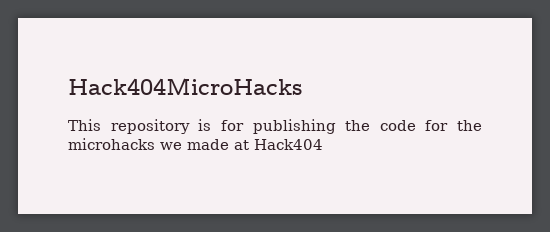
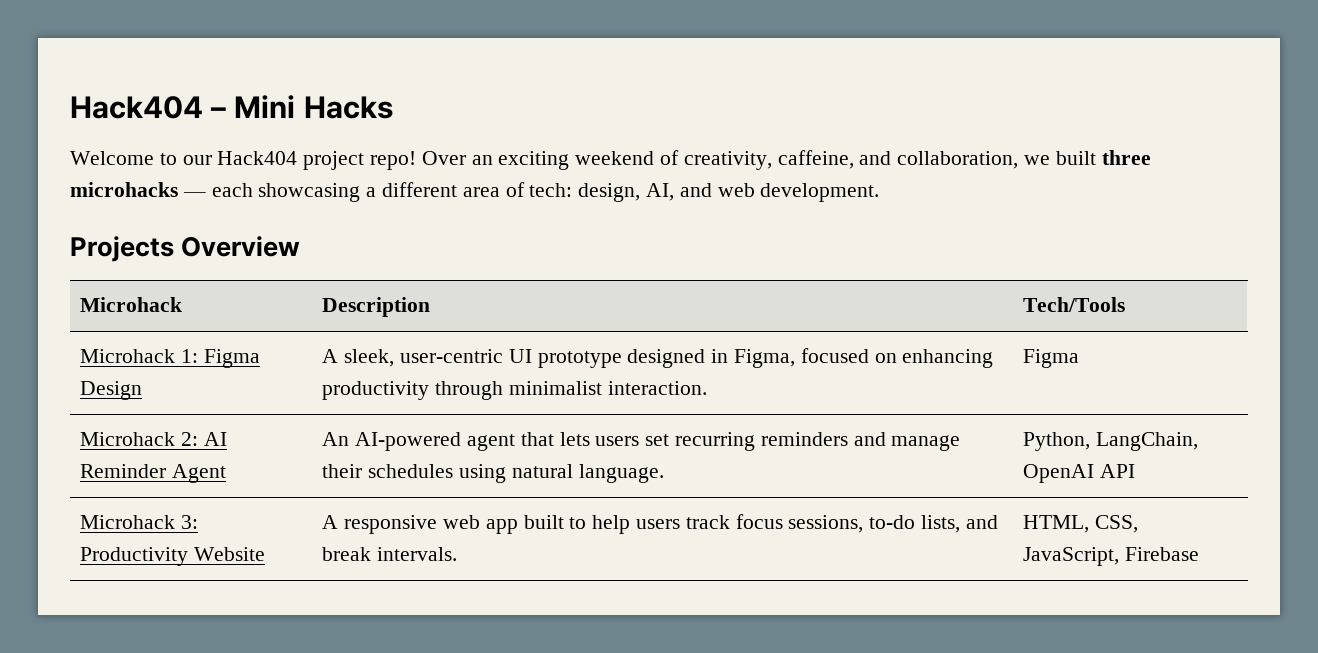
- Hack404MicroHacks
- This repository is for publishing the code for the microhacks we made at Hack404
+ Hack404 – Mini Hacks
+ Welcome to our Hack404 project repo! Over an exciting weekend of creativity, caffeine, and collaboration, we built three microhacks — each showcasing a different area of tech: design, AI, and web development.
+ Projects Overview
+ Microhack | Description | Tech/Tools
+ Microhack 1: Figma Design | A sleek, user-centric UI prototype designed in Figma, focused on enhancing productivity through minimalist interaction. | Figma
+ Microhack 2: AI Reminder Agent | An AI-powered agent that lets users set recurring reminders and manage their schedules using natural language. | Python, LangChain, OpenAI API
+ Microhack 3: Productivity Website | A responsive web app built to help users track focus sessions, to-do lists, and break intervals. | HTML, CSS, JavaScript, Firebase

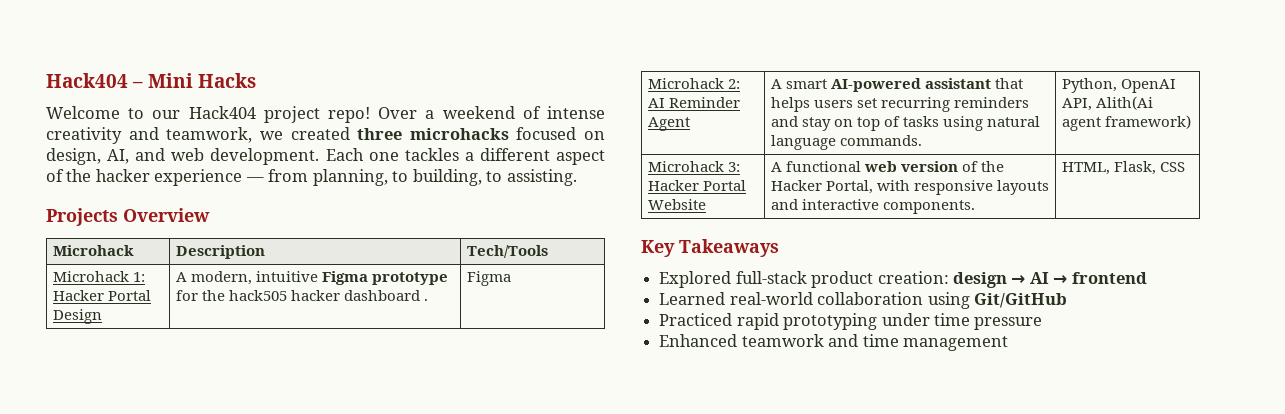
- Over an exciting weekend of creativity, caffeine, and collaboration, we built three microhacks — each showcasing a different area of tech: design, AI, and web development.
+ Over a weekend of intense creativity and teamwork, we created three microhacks focused on design, AI, and web development. Each one tackles a different aspect of the hacker experience — from planning, to building, to assisting.
- Microhack 1: Figma Design | A sleek, user-centric UI prototype designed in Figma, focused on enhancing productivity through minimalist interaction. | Figma
+ Microhack 1: Hacker Portal Design | A modern, intuitive Figma prototype for the hack505 hacker dashboard . | Figma
- Microhack 2: AI Reminder Agent | An AI-powered agent that lets users set recurring reminders and manage their schedules using natural language. | Python, LangChain, OpenAI API
+ Microhack 2: AI Reminder Agent | A smart AI-powered assistant that helps users set recurring reminders and stay on top of tasks using natural language commands. | Python, OpenAI API, Alith(Ai agent framework)
- Microhack 3: Productivity Website | A responsive web app built to help users track focus sessions, to-do lists, and break intervals. | HTML, CSS, JavaScript, Firebase
+ Microhack 3: Hacker Portal Website | A functional web version of the Hacker Portal, with responsive layouts and interactive components. | HTML, Flask, CSS
+ Key Takeaways
+ Explored full-stack product creation: design → AI → frontend
+ Learned real-world collaboration using Git/GitHub
+ Practiced rapid prototyping under time pressure
+ Enhanced teamwork and time management

